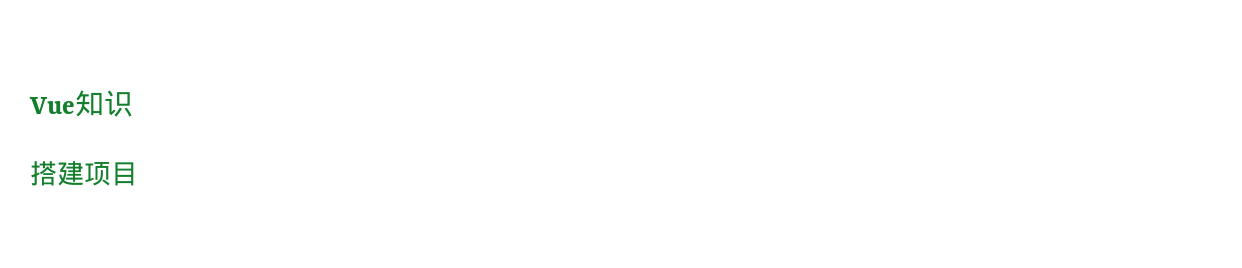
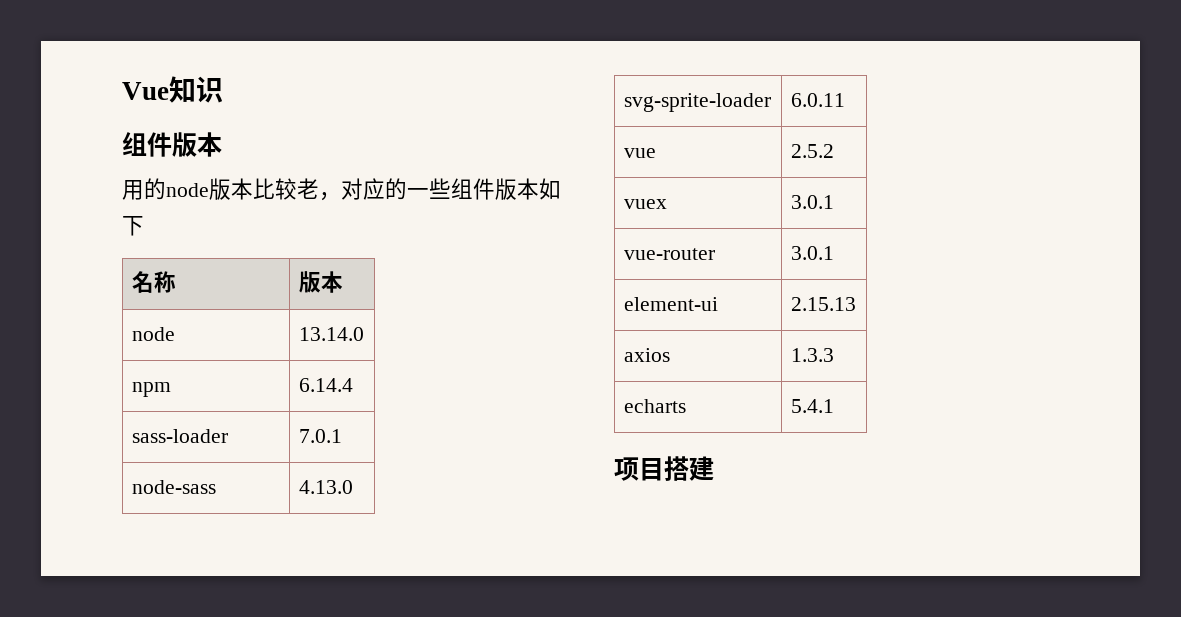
  Vue知识
- 搭建项目
+ 组件版本
+ 用的node版本比较老，对应的一些组件版本如下
+ 名称 | 版本
+ node | 13.14.0
+ npm | 6.14.4
+ sass-loader | 7.0.1
+ node-sass | 4.13.0
+ svg-sprite-loader | 6.0.11
+ vue | 2.5.2
+ vuex | 3.0.1
+ vue-router | 3.0.1
+ element-ui | 2.15.13
+ axios | 1.3.3
+ echarts | 5.4.1
+ 项目搭建

